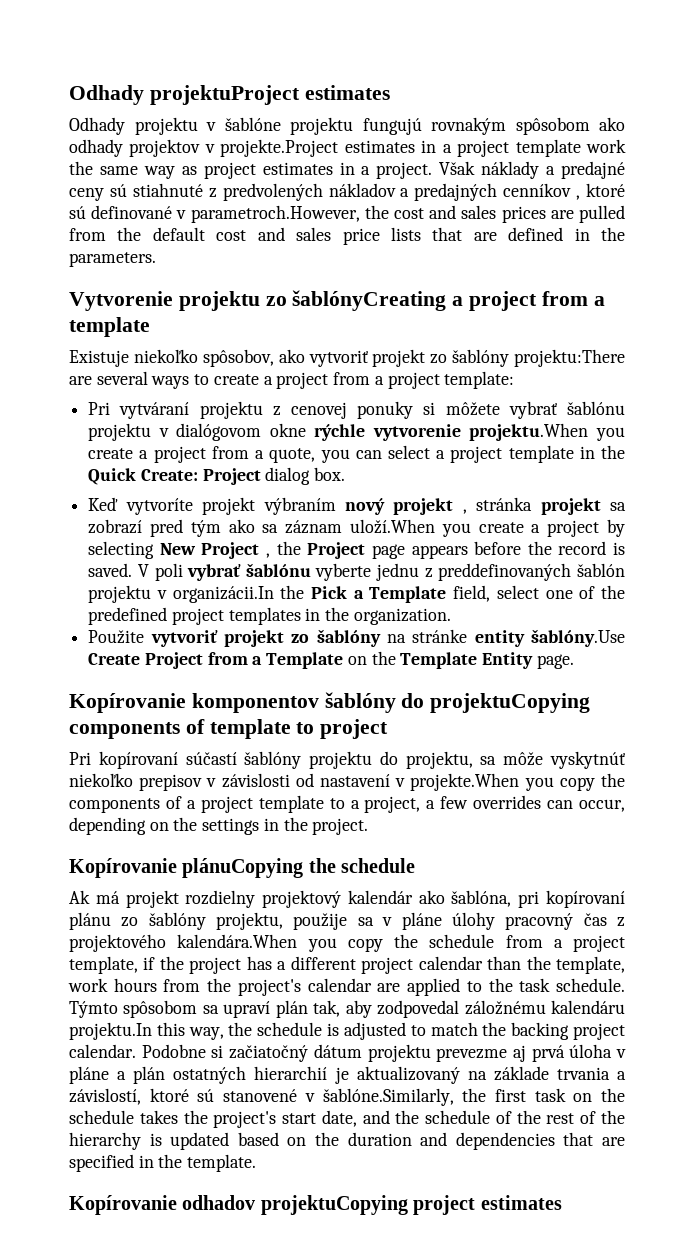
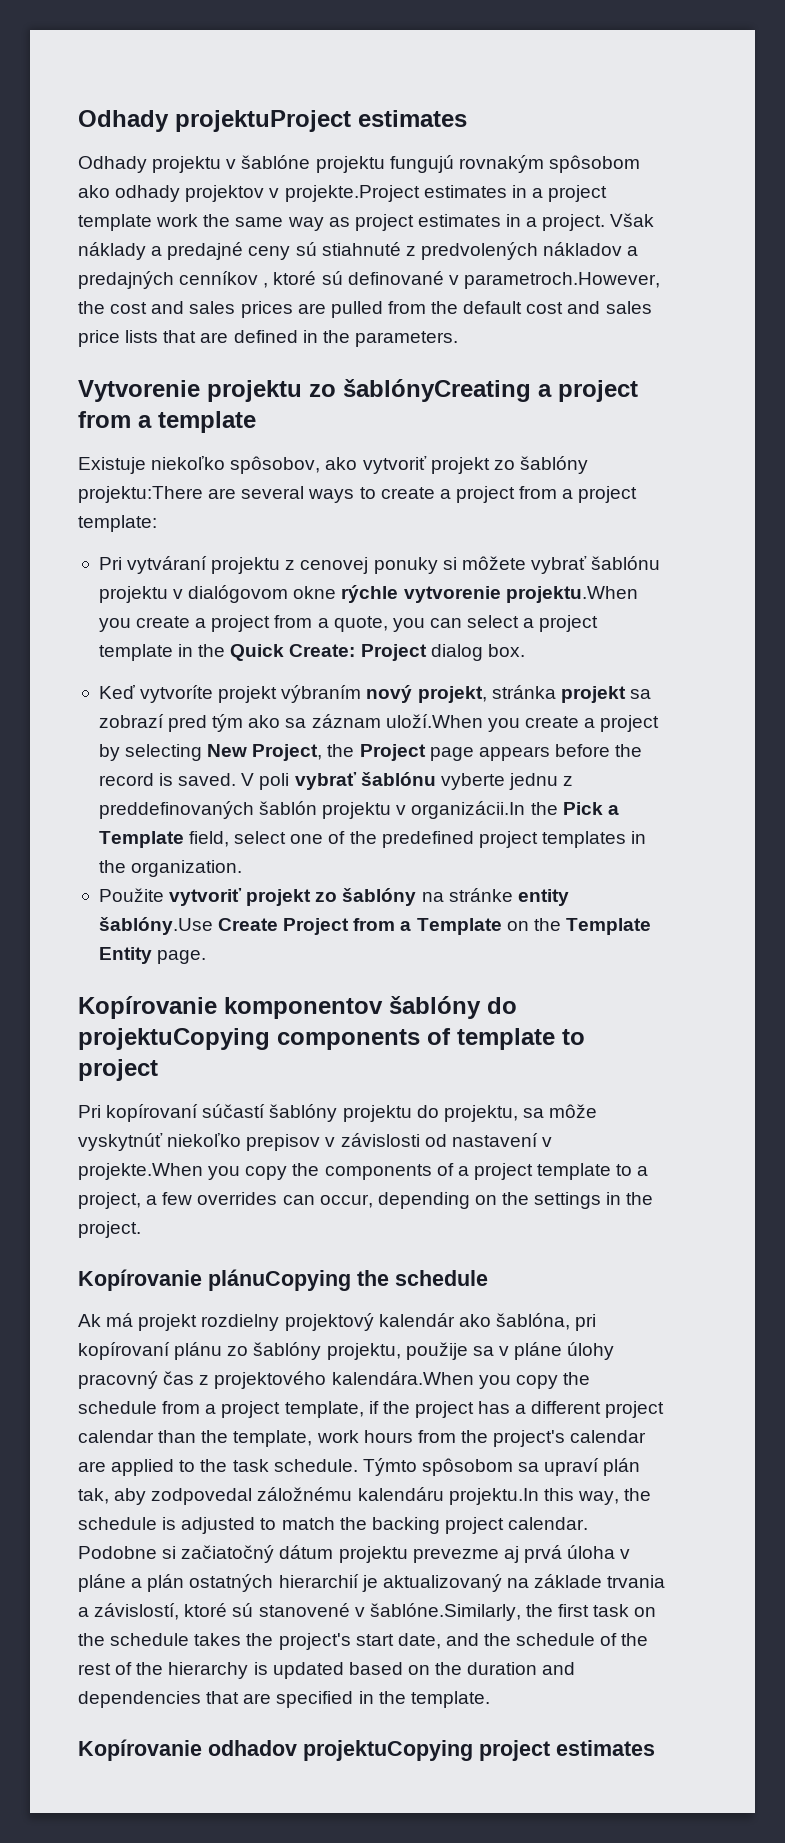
- Keď vytvoríte projekt výbraním nový projekt , stránka projekt sa zobrazí pred tým ako sa záznam uloží.When you create a project by selecting New Project , the Project page appears before the record is saved.
+ Keď vytvoríte projekt výbraním nový projekt, stránka projekt sa zobrazí pred tým ako sa záznam uloží.When you create a project by selecting New Project, the Project page appears before the record is saved.

